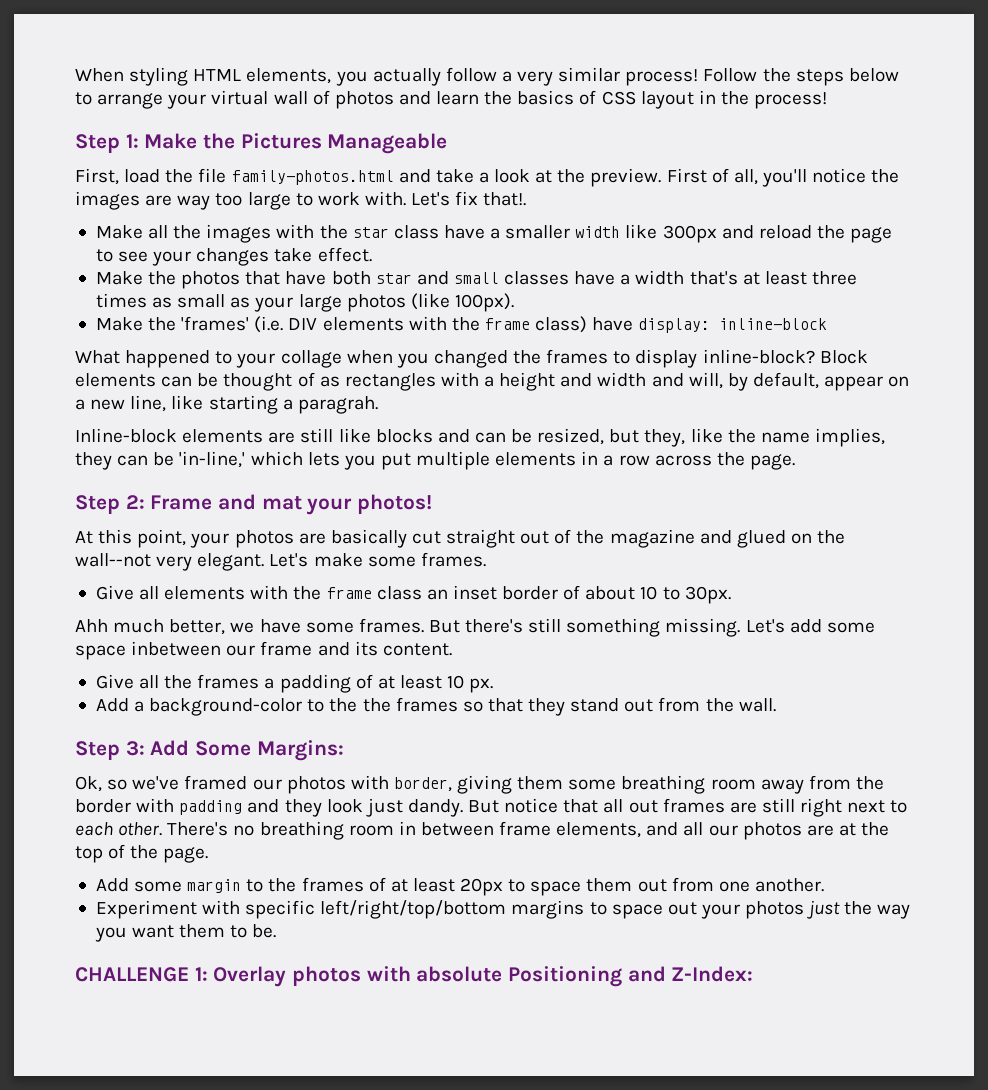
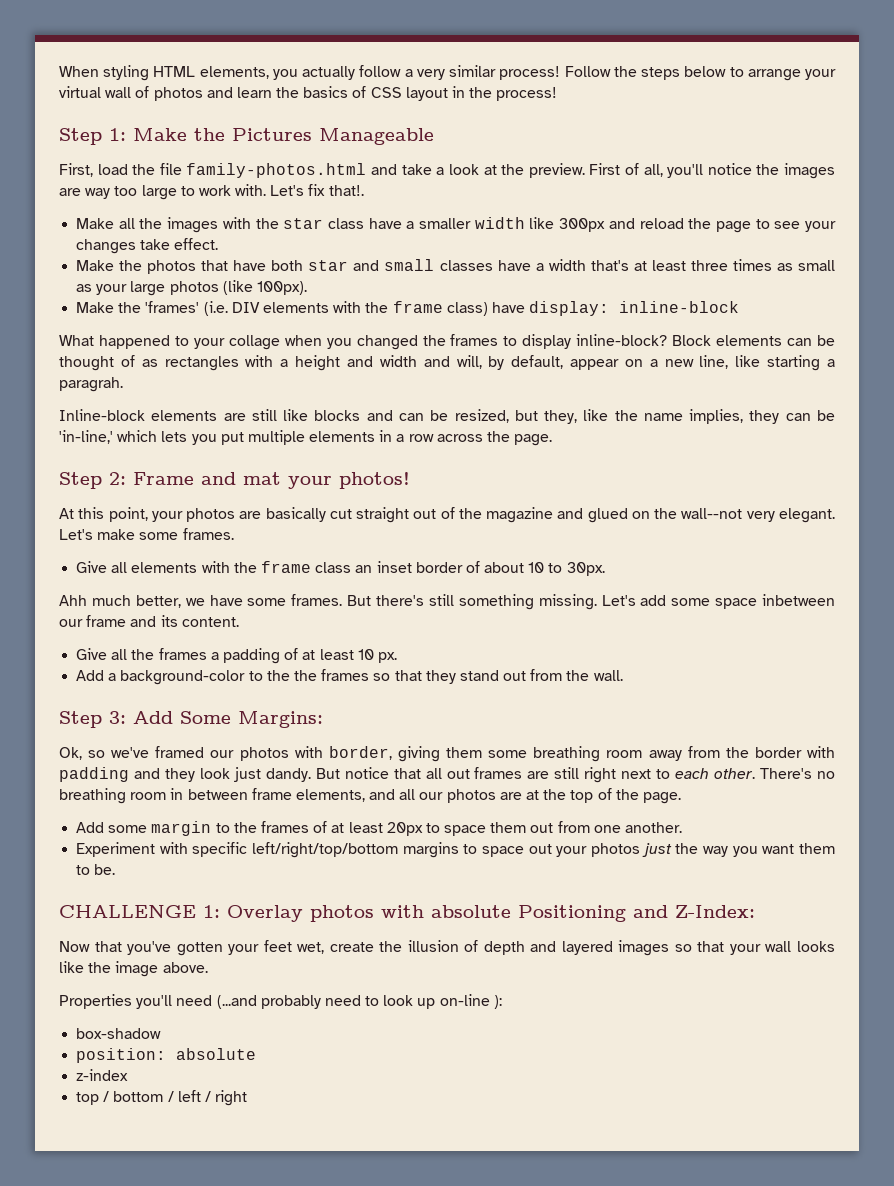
+ Now that you've gotten your feet wet, create the illusion of depth and layered images so that your wall looks like the image above.
+ Properties you'll need (...and probably need to look up on-line ):
+ box-shadow
+ position: absolute
+ z-index
+ top / bottom / left / right

